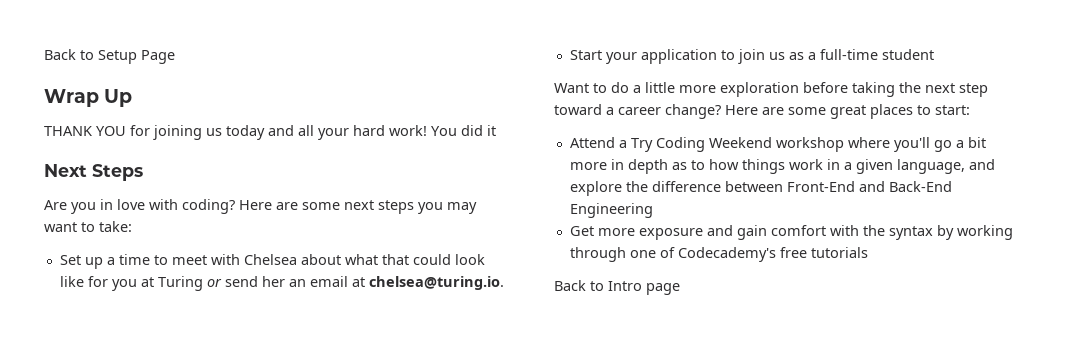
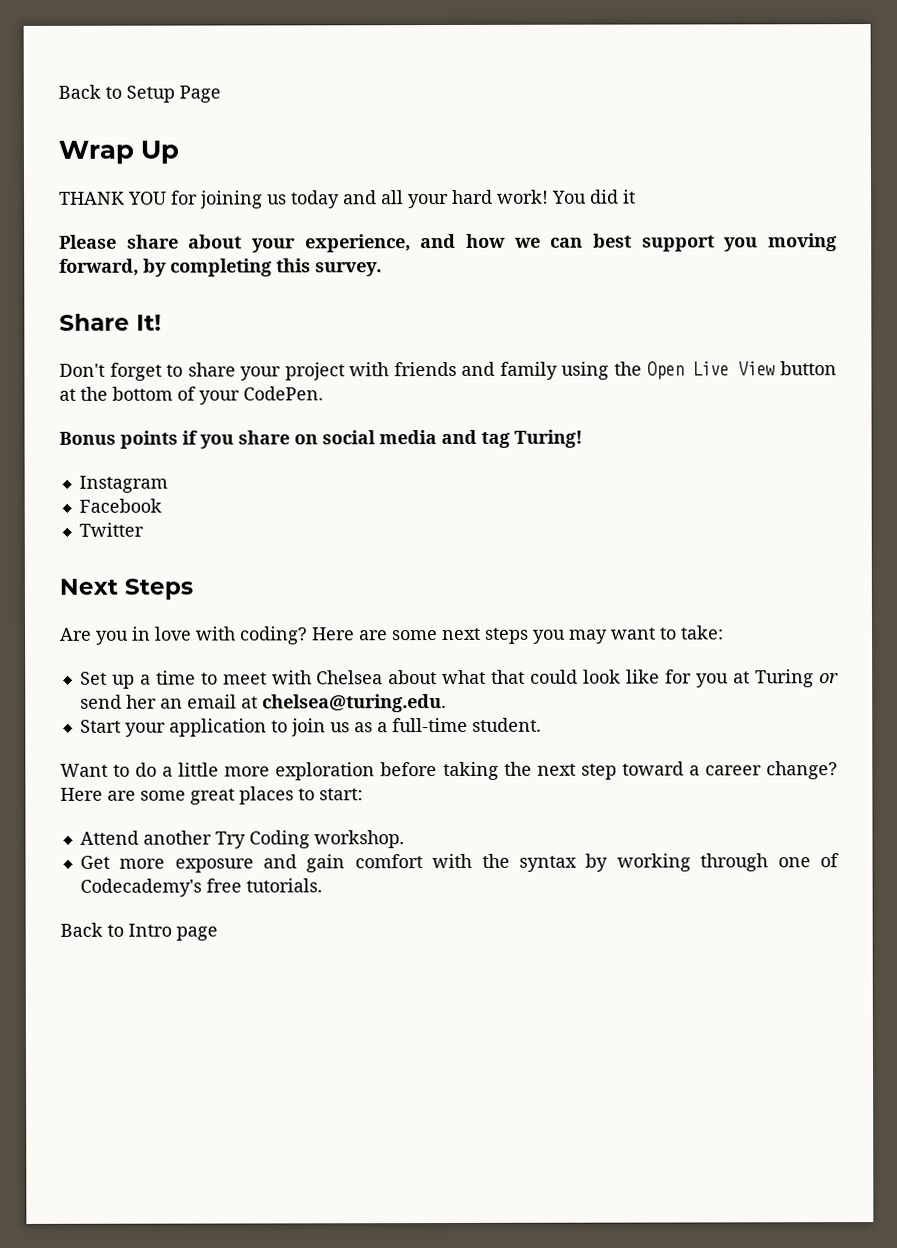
+ Please share about your experience, and how we can best support you moving forward, by completing this survey.
+ Share It!
+ Don't forget to share your project with friends and family using the Open Live View button at the bottom of your CodePen.
+ Bonus points if you share on social media and tag Turing!
+ Instagram
+ Facebook
+ Twitter
- Set up a time to meet with Chelsea about what that could look like for you at Turing or send her an email at chelsea@turing.io.
+ Set up a time to meet with Chelsea about what that could look like for you at Turing or send her an email at chelsea@turing.edu.
- Start your application to join us as a full-time student
+ Start your application to join us as a full-time student.
- Attend a Try Coding Weekend workshop where you'll go a bit more in depth as to how things work in a given language, and explore the difference between Front-End and Back-End Engineering
+ Attend another Try Coding workshop.
- Get more exposure and gain comfort with the syntax by working through one of Codecademy's free tutorials
+ Get more exposure and gain comfort with the syntax by working through one of Codecademy's free tutorials.

